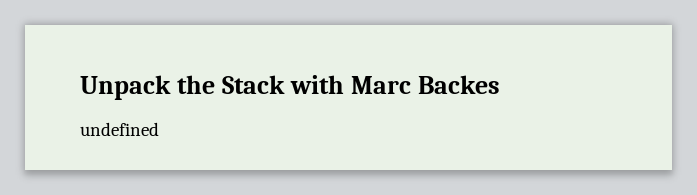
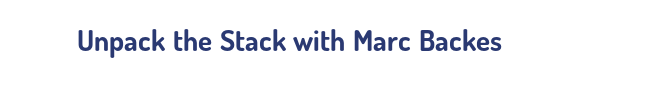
- undefined

